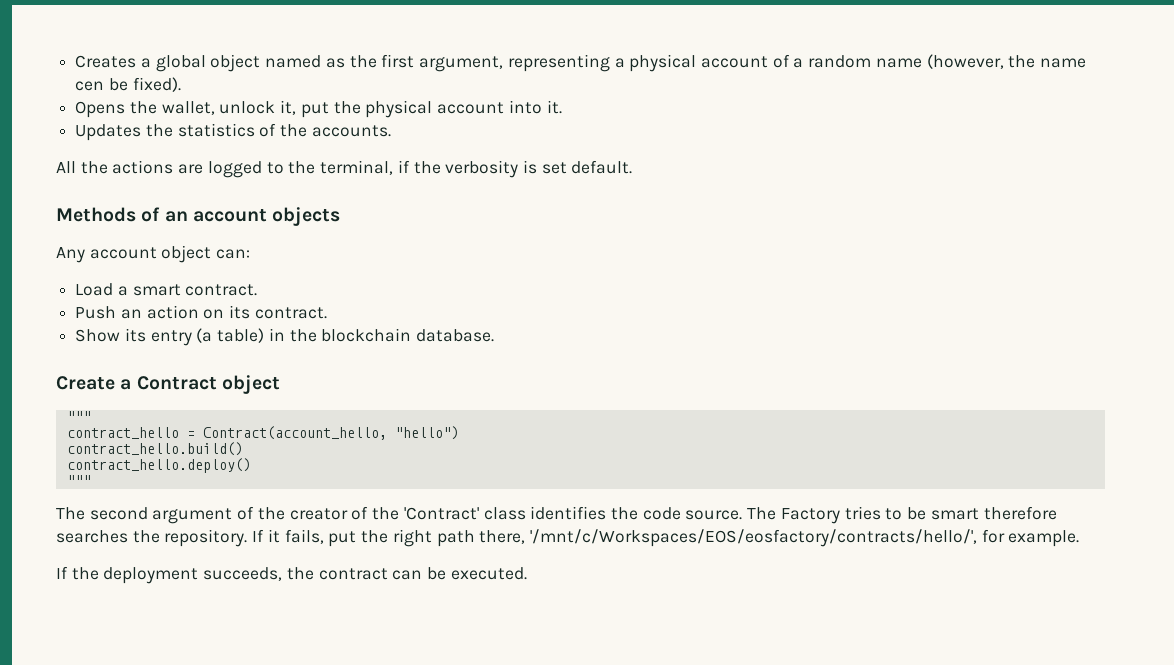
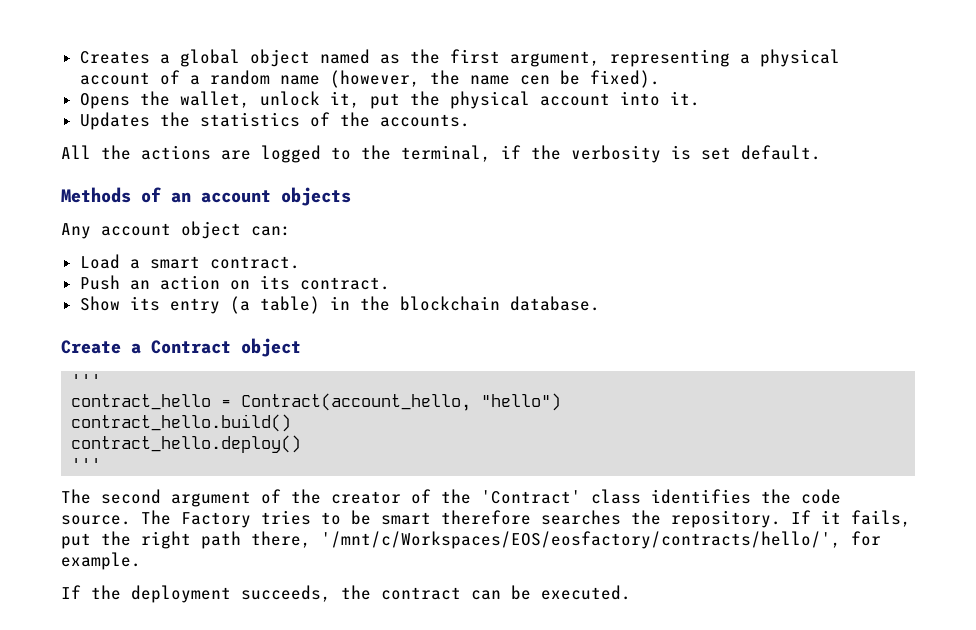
  Create a Contract object
- """
+ '''
  contract_hello.deploy()
- """
+ '''

